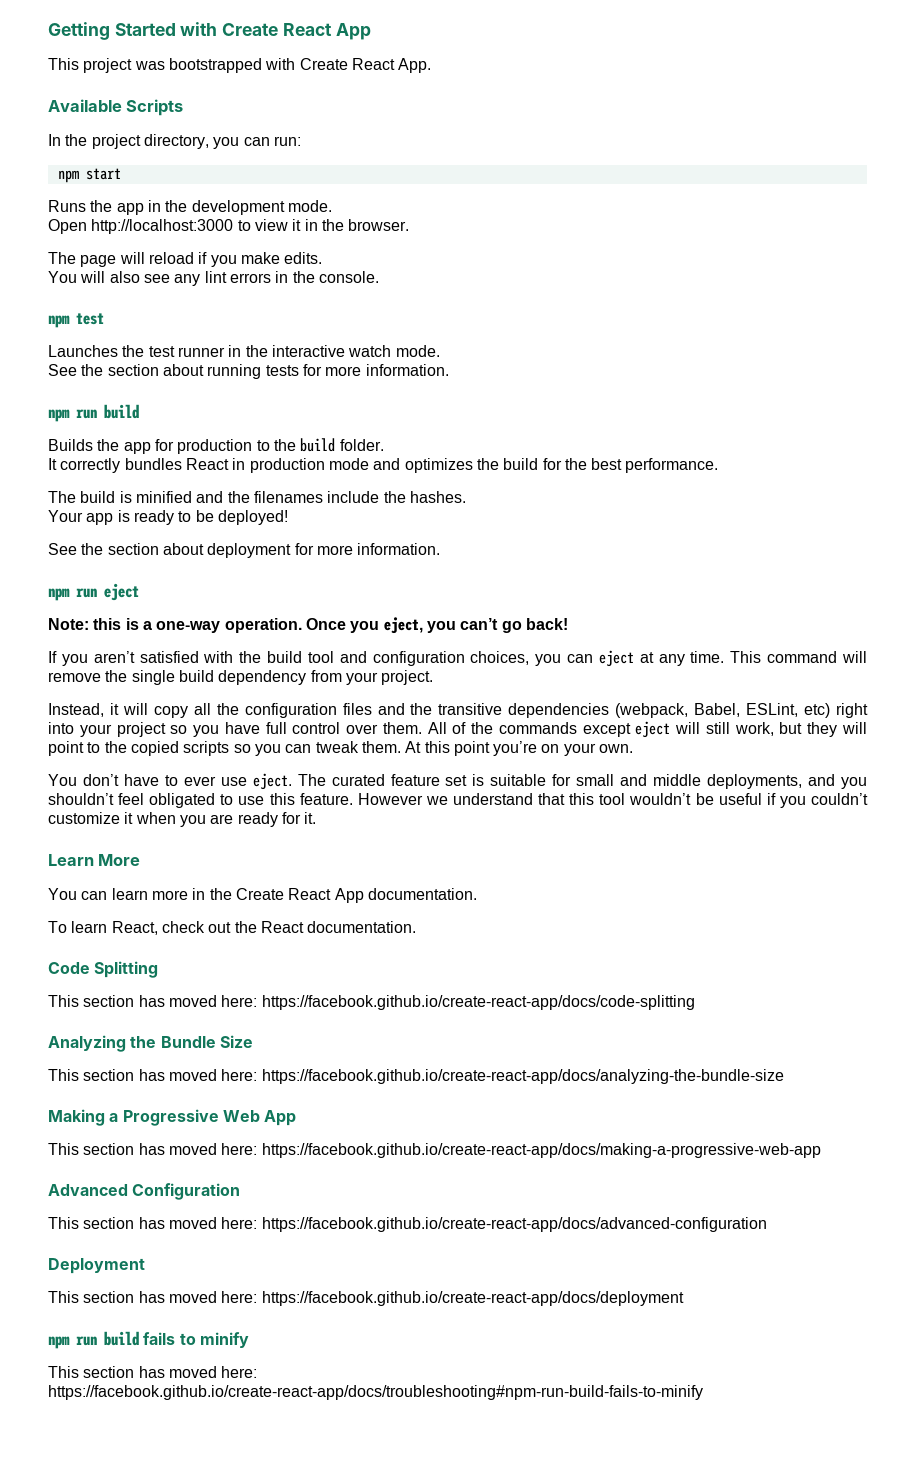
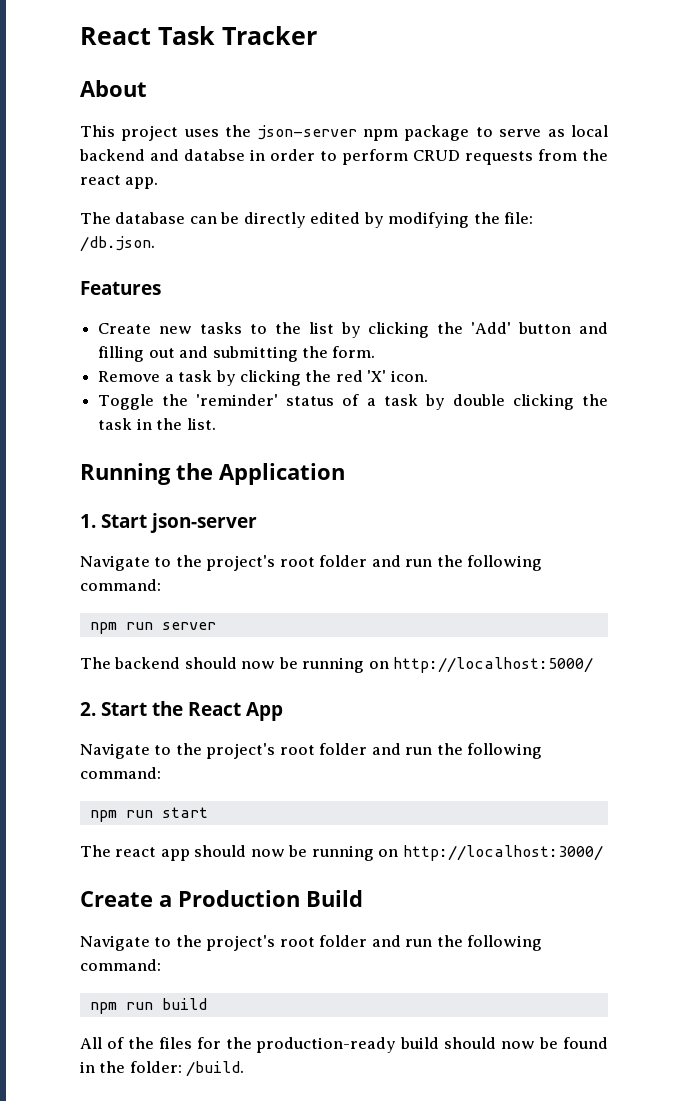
- Getting Started with Create React App
- This project was bootstrapped with Create React App.
- Available Scripts
- In the project directory, you can run:
- npm start
+ React Task Tracker
+ About
+ This project uses the json-server npm package to serve as local backend and databse in order to perform CRUD requests from the react app.
+ The database can be directly edited by modifying the file: /db.json.
+ Features
+ Create new tasks to the list by clicking the 'Add' button and filling out and submitting the form.
+ Remove a task by clicking the red 'X' icon.
+ Toggle the 'reminder' status of a task by double clicking the task in the list.
+ Running the Application
+ 1. Start json-server
+ Navigate to the project's root folder and run the following command:
+ npm run server
+ The backend should now be running on http://localhost:5000/
+ 2. Start the React App
+ Navigate to the project's root folder and run the following command:
+ npm run start
- Runs the app in the development mode.
- Open http://localhost:3000 to view it in the browser.
- The page will reload if you make edits.
- You will also see any lint errors in the console.
- npm test
- Launches the test runner in the interactive watch mode.
- See the section about running tests for more information.
+ The react app should now be running on http://localhost:3000/
+ Create a Production Build
+ Navigate to the project's root folder and run the following command:
  npm run build
- Builds the app for production to the build folder.
- It correctly bundles React in production mode and optimizes the build for the best performance.
- The build is minified and the filenames include the hashes.
- Your app is ready to be deployed!
- See the section about deployment for more information.
- npm run eject
- Note: this is a one-way operation. Once you eject, you can’t go back!
- If you aren’t satisfied with the build tool and configuration choices, you can eject at any time. This command will remove the single build dependency from your project.
- Instead, it will copy all the configuration files and the transitive dependencies (webpack, Babel, ESLint, etc) right into your project so you have full control over them. All of the commands except eject will still work, but they will point to the copied scripts so you can tweak them. At this point you’re on your own.
- You don’t have to ever use eject. The curated feature set is suitable for small and middle deployments, and you shouldn’t feel obligated to use this feature. However we understand that this tool wouldn’t be useful if you couldn’t customize it when you are ready for it.
- Learn More
- You can learn more in the Create React App documentation.
- To learn React, check out the React documentation.
- Code Splitting
- This section has moved here: https://facebook.github.io/create-react-app/docs/code-splitting
- Analyzing the Bundle Size
- This section has moved here: https://facebook.github.io/create-react-app/docs/analyzing-the-bundle-size
- Making a Progressive Web App
- This section has moved here: https://facebook.github.io/create-react-app/docs/making-a-progressive-web-app
- Advanced Configuration
- This section has moved here: https://facebook.github.io/create-react-app/docs/advanced-configuration
- Deployment
- This section has moved here: https://facebook.github.io/create-react-app/docs/deployment
- npm run build fails to minify
- This section has moved here: https://facebook.github.io/create-react-app/docs/troubleshooting#npm-run-build-fails-to-minify
+ All of the files for the production-ready build should now be found in the folder: /build.

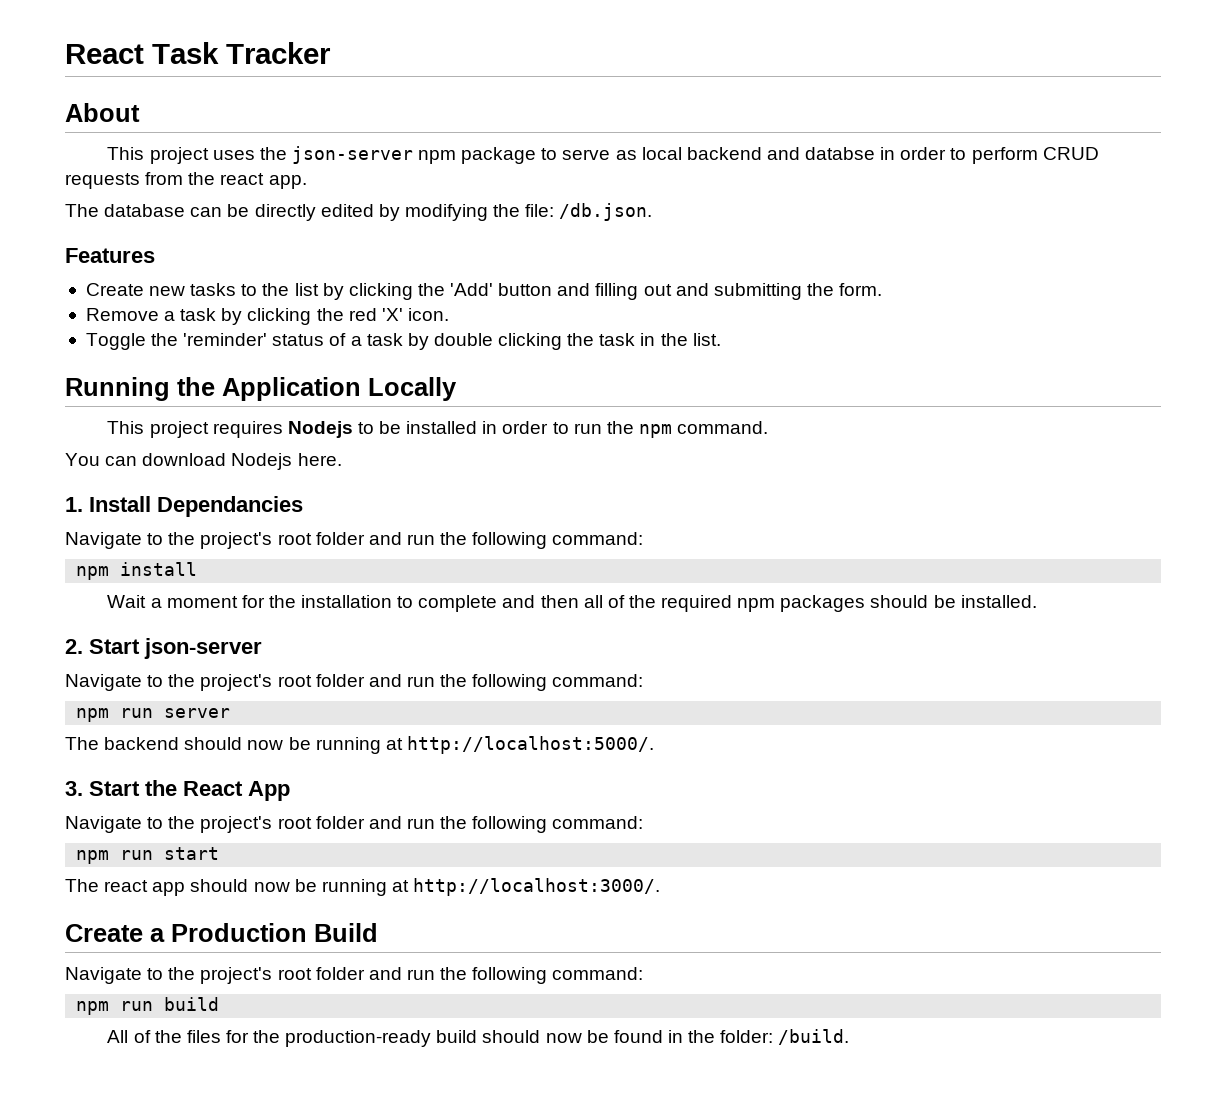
- Running the Application
- 1. Start json-server
+ Running the Application Locally
+ This project requires Nodejs to be installed in order to run the npm command.
+ You can download Nodejs here.
+ 1. Install Dependancies
+ Navigate to the project's root folder and run the following command:
+ npm install
+ Wait a moment for the installation to complete and then all of the required npm packages should be installed.
+ 2. Start json-server
- The backend should now be running on http://localhost:5000/
- 2. Start the React App
+ The backend should now be running at http://localhost:5000/.
+ 3. Start the React App
- The react app should now be running on http://localhost:3000/
+ The react app should now be running at http://localhost:3000/.

